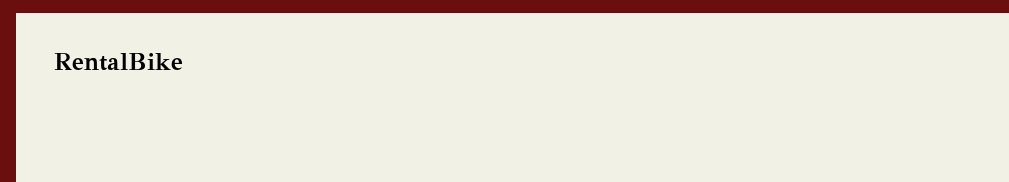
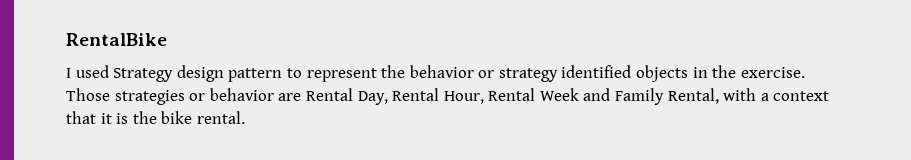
+ I used Strategy design pattern to represent the behavior or strategy identified objects in the exercise. Those strategies or behavior are Rental Day, Rental Hour, Rental Week and Family Rental, with a context that it is the bike rental.

